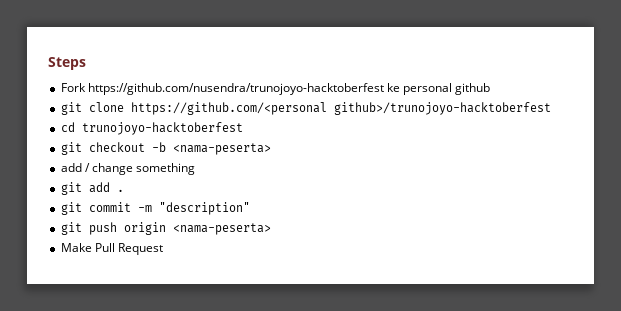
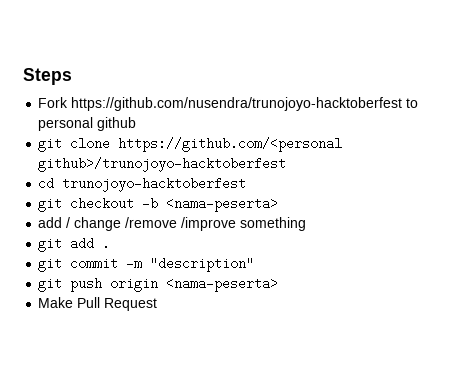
- Fork https://github.com/nusendra/trunojoyo-hacktoberfest ke personal github
+ Fork https://github.com/nusendra/trunojoyo-hacktoberfest to personal github
- add / change something
+ add / change /remove /improve something

